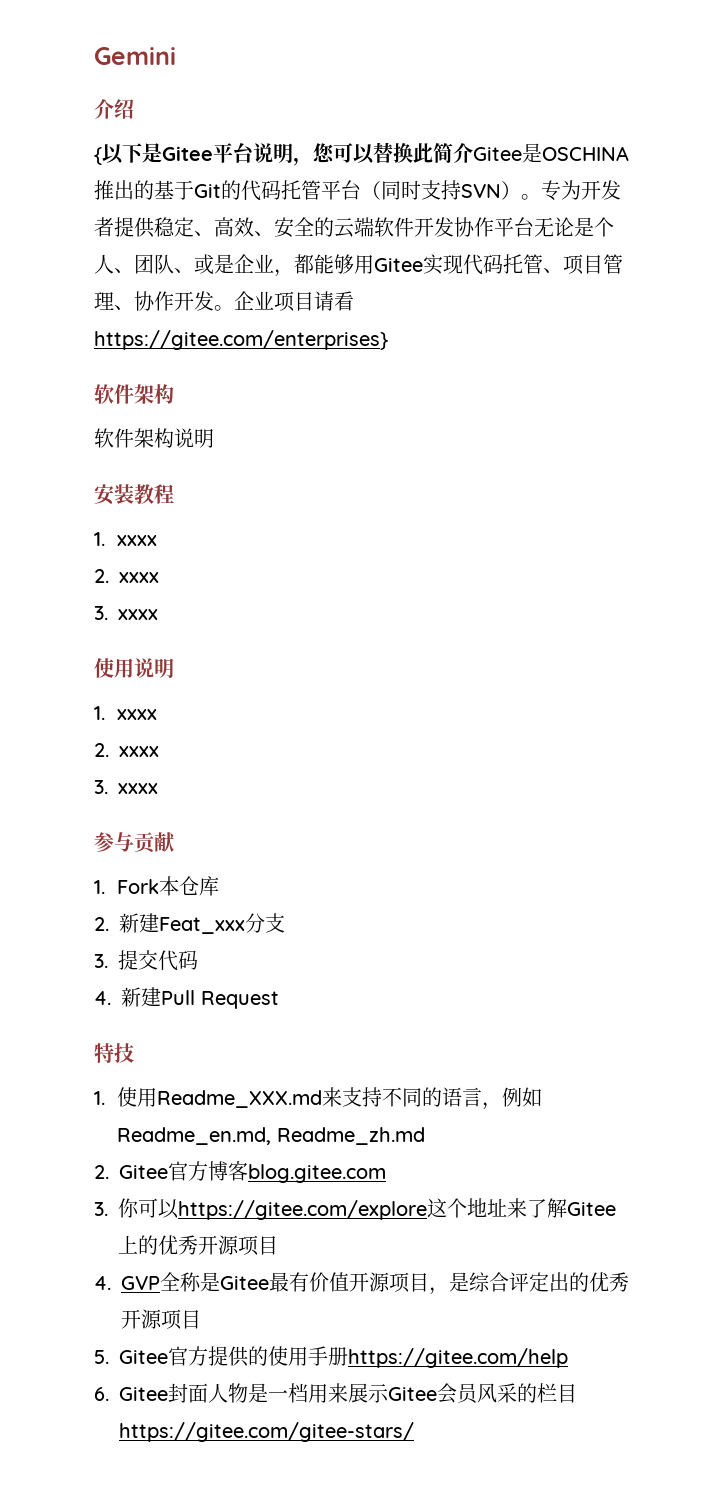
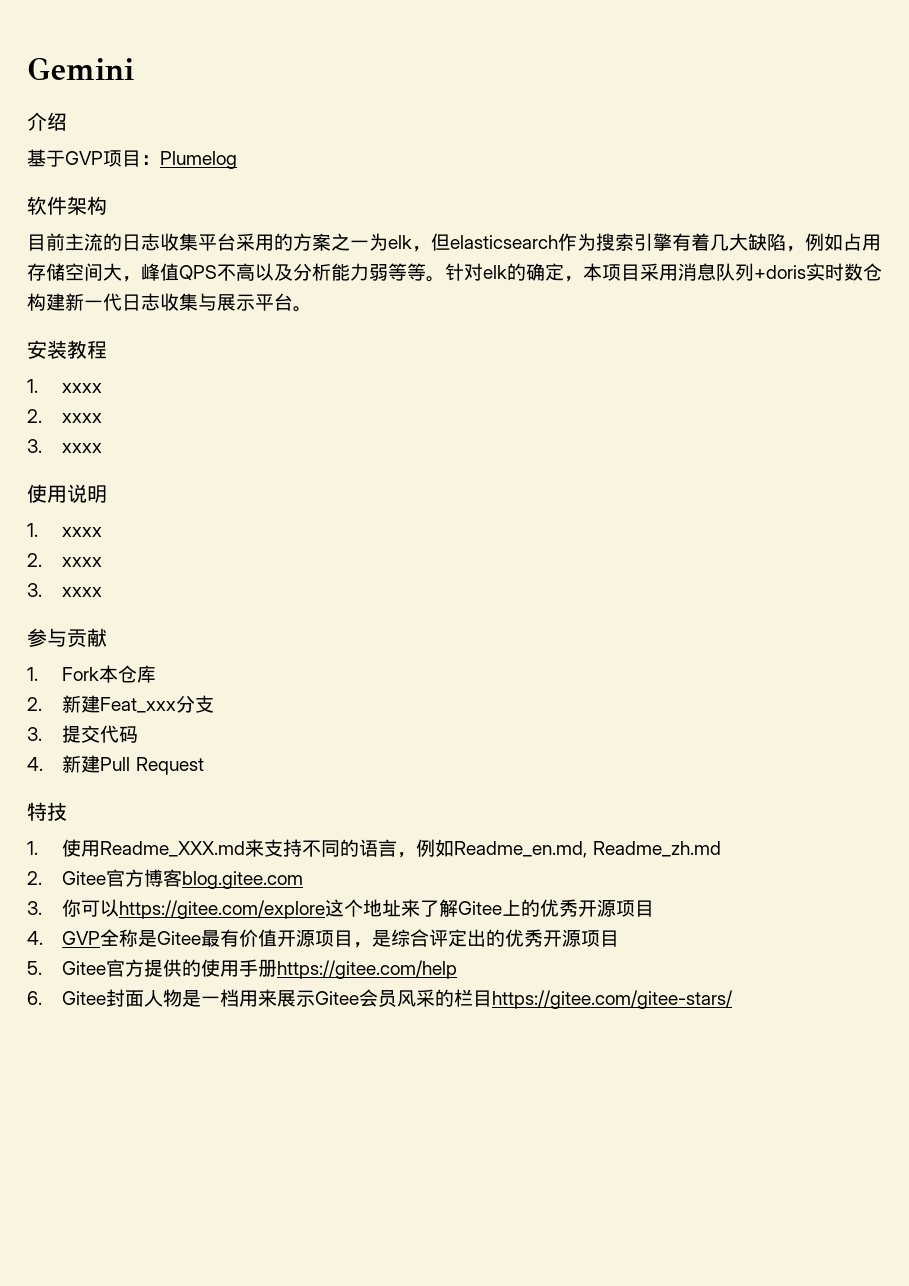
- {以下是Gitee平台说明，您可以替换此简介Gitee是OSCHINA推出的基于Git的代码托管平台（同时支持SVN）。专为开发者提供稳定、高效、安全的云端软件开发协作平台无论是个人、团队、或是企业，都能够用Gitee实现代码托管、项目管理、协作开发。企业项目请看https://gitee.com/enterprises}
+ 基于GVP项目：Plumelog
  软件架构
- 软件架构说明
+ 目前主流的日志收集平台采用的方案之一为elk，但elasticsearch作为搜索引擎有着几大缺陷，例如占用存储空间大，峰值QPS不高以及分析能力弱等等。针对elk的确定，本项目采用消息队列+doris实时数仓构建新一代日志收集与展示平台。

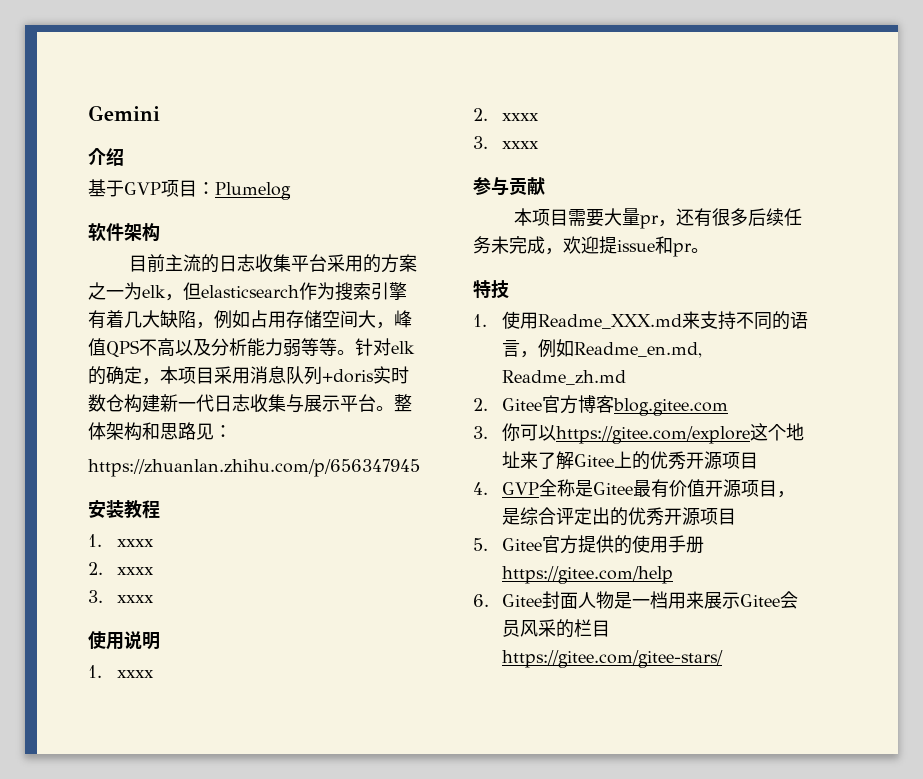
+ 整体架构和思路见：
+ https://zhuanlan.zhihu.com/p/656347945
- 1. Fork本仓库
- 2.新建Feat_xxx分支
- 3.提交代码
- 4.新建Pull Request
+ 本项目需要大量pr，还有很多后续任务未完成，欢迎提issue和pr。

